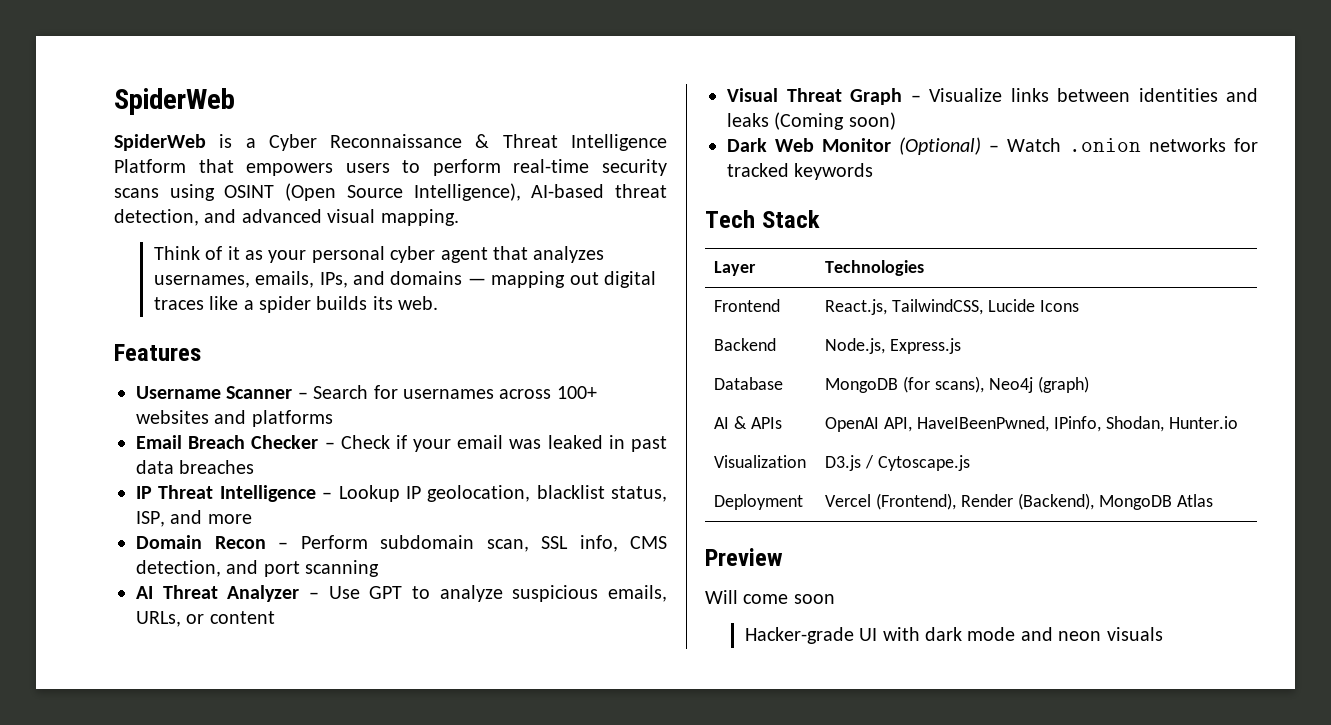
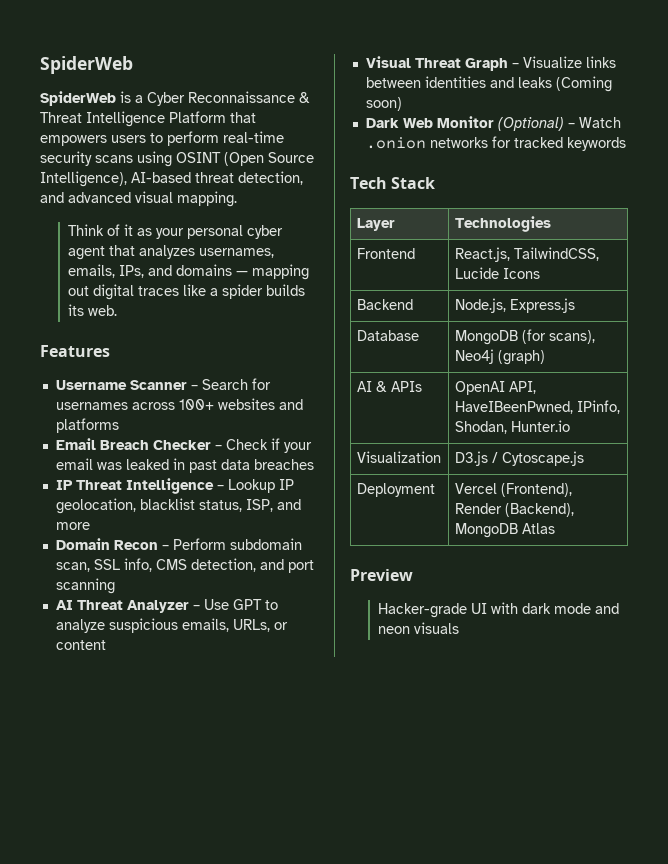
- Will come soon

